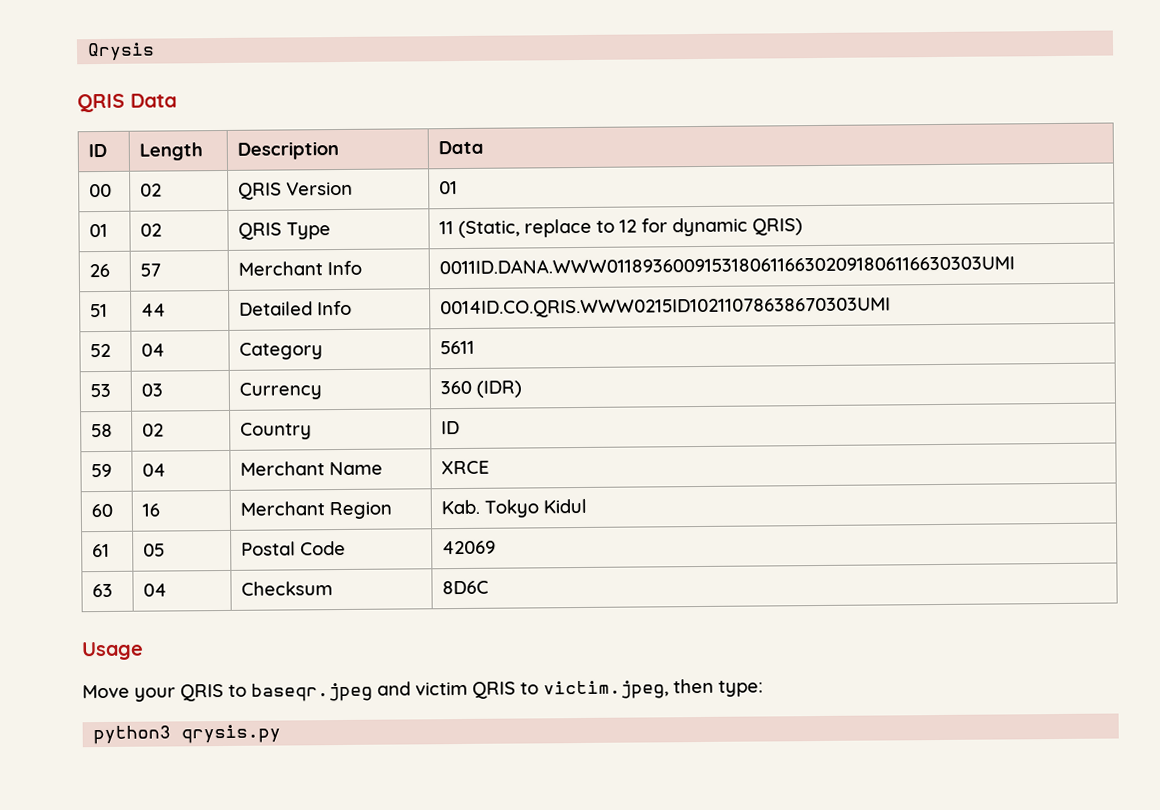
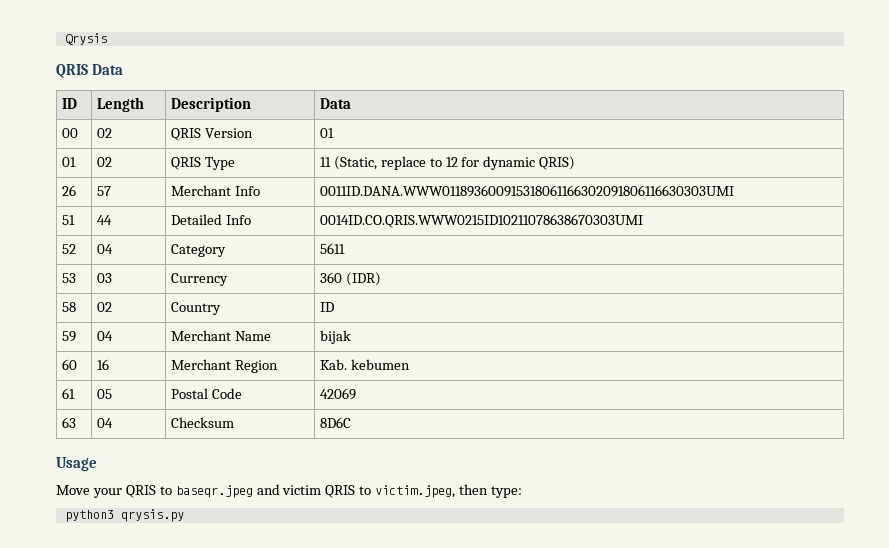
- 59 | 04 | Merchant Name | XRCE
+ 59 | 04 | Merchant Name | bijak
- 60 | 16 | Merchant Region | Kab. Tokyo Kidul
+ 60 | 16 | Merchant Region | Kab. kebumen

